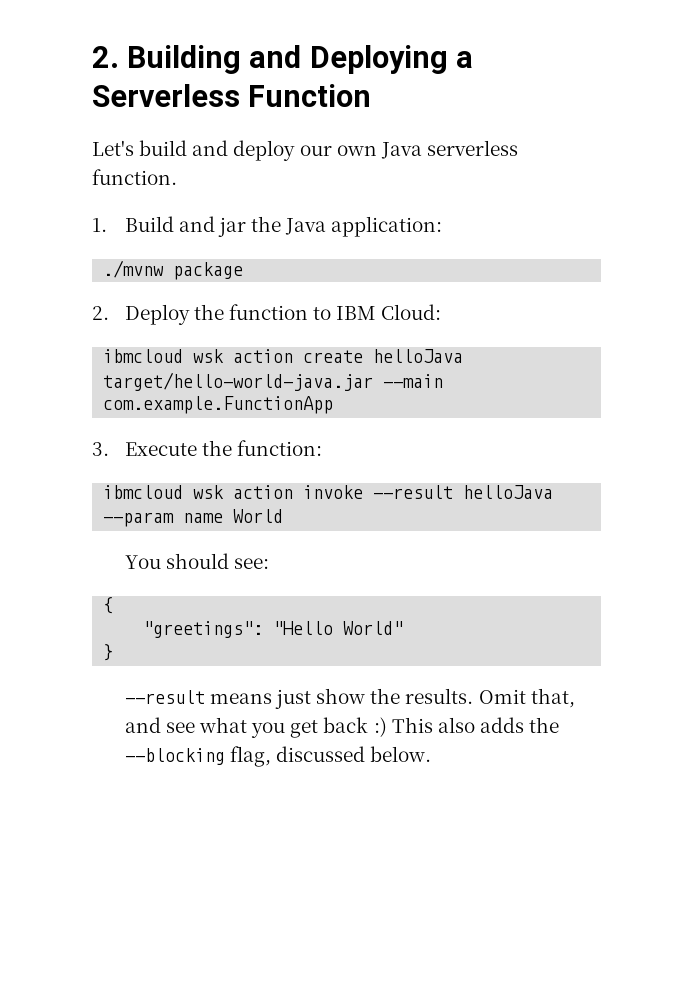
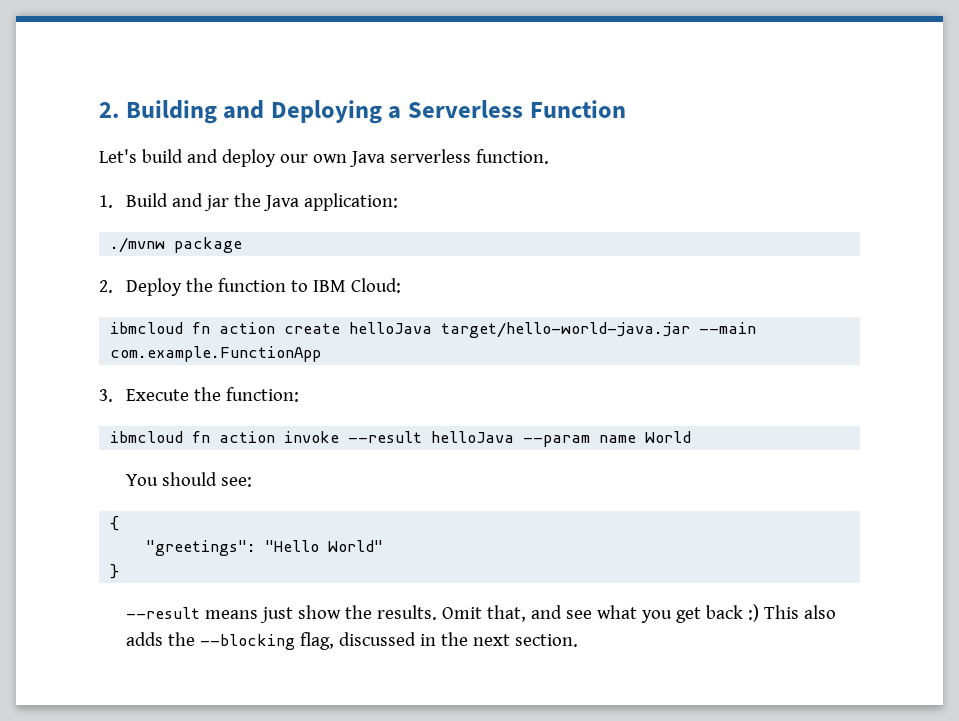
- ibmcloud wsk action create helloJava target/hello-world-java.jar --main com.example.FunctionApp
+ ibmcloud fn action create helloJava target/hello-world-java.jar --main com.example.FunctionApp
- ibmcloud wsk action invoke --result helloJava --param name World
+ ibmcloud fn action invoke --result helloJava --param name World
- Omit that, and see what you get back :) This also adds the --blocking flag, discussed below.
+ Omit that, and see what you get back :) This also adds the --blocking flag, discussed in the next section.

